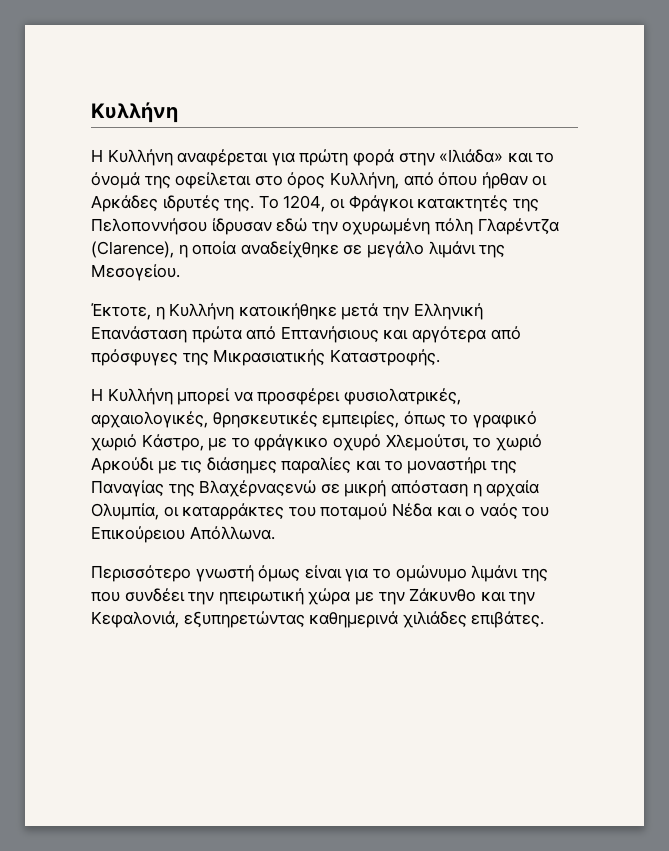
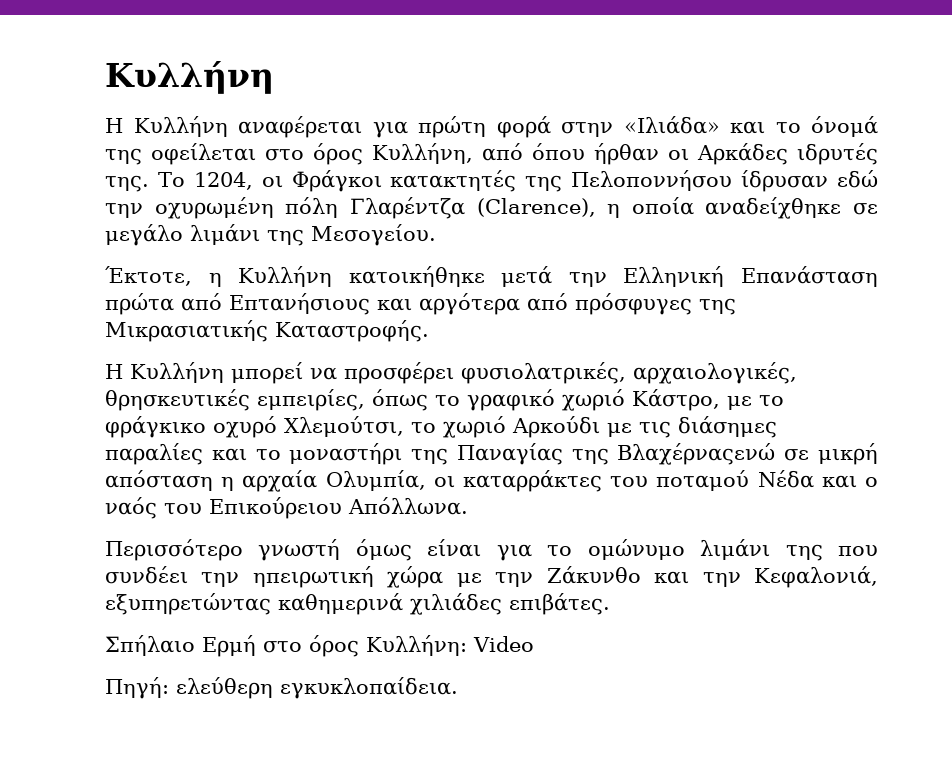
+ Σπήλαιο Ερμή στο όρος Κυλλήνη: Video
+ Πηγή: ελεύθερη εγκυκλοπαίδεια.

